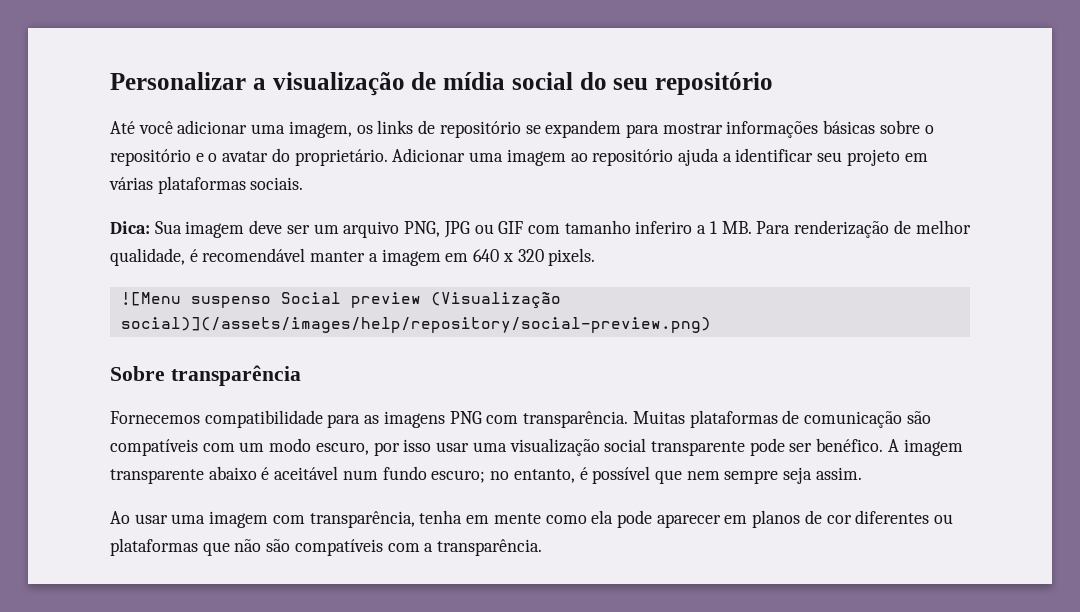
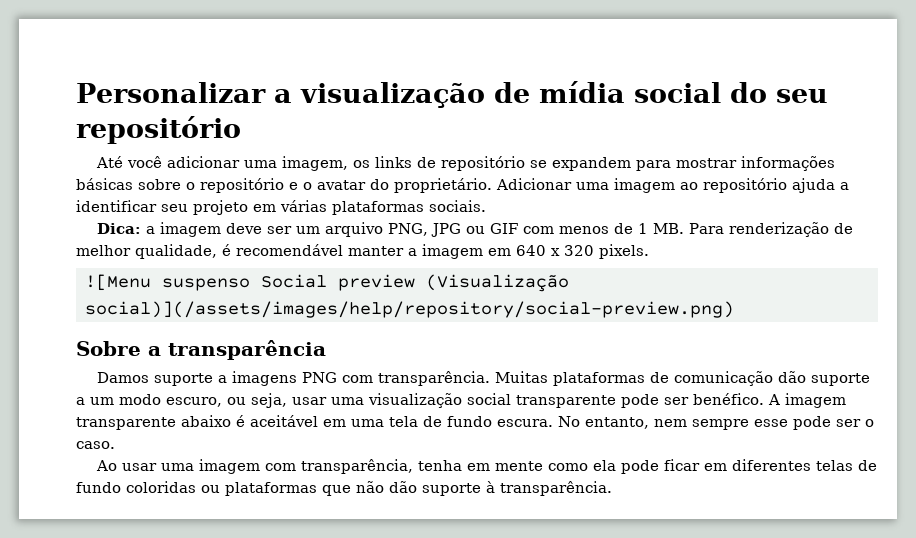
- Dica: Sua imagem deve ser um arquivo PNG, JPG ou GIF com tamanho inferiro a 1 MB. Para renderização de melhor qualidade, é recomendável manter a imagem em 640 x 320 pixels.
+ Dica: a imagem deve ser um arquivo PNG, JPG ou GIF com menos de 1 MB. Para renderização de melhor qualidade, é recomendável manter a imagem em 640 x 320 pixels.
- Sobre transparência
+ Sobre a transparência
- Fornecemos compatibilidade para as imagens PNG com transparência.
+ Damos suporte a imagens PNG com transparência.
- Muitas plataformas de comunicação são compatíveis com um modo escuro, por isso usar uma visualização social transparente pode ser benéfico.
+ Muitas plataformas de comunicação dão suporte a um modo escuro, ou seja, usar uma visualização social transparente pode ser benéfico.
- A imagem transparente abaixo é aceitável num fundo escuro; no entanto, é possível que nem sempre seja assim.
+ A imagem transparente abaixo é aceitável em uma tela de fundo escura. No entanto, nem sempre esse pode ser o caso.
- Ao usar uma imagem com transparência, tenha em mente como ela pode aparecer em planos de cor diferentes ou plataformas que não são compatíveis com a transparência.
+ Ao usar uma imagem com transparência, tenha em mente como ela pode ficar em diferentes telas de fundo coloridas ou plataformas que não dão suporte à transparência.

